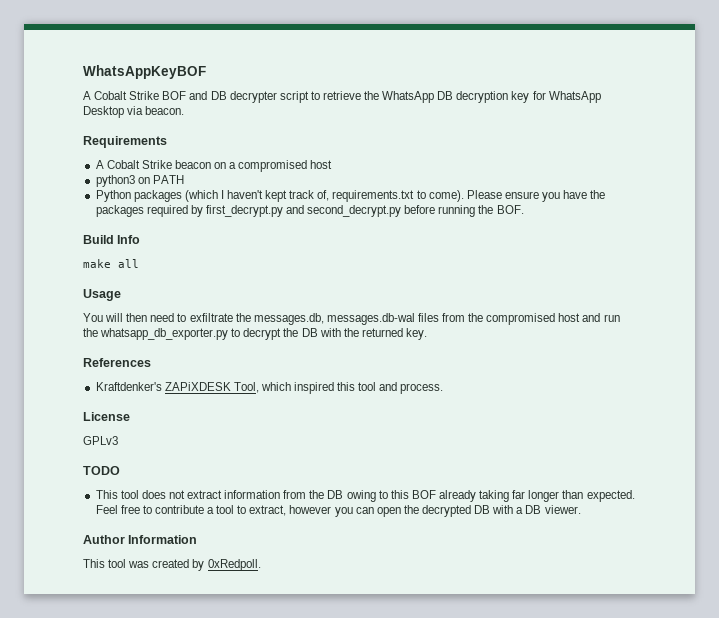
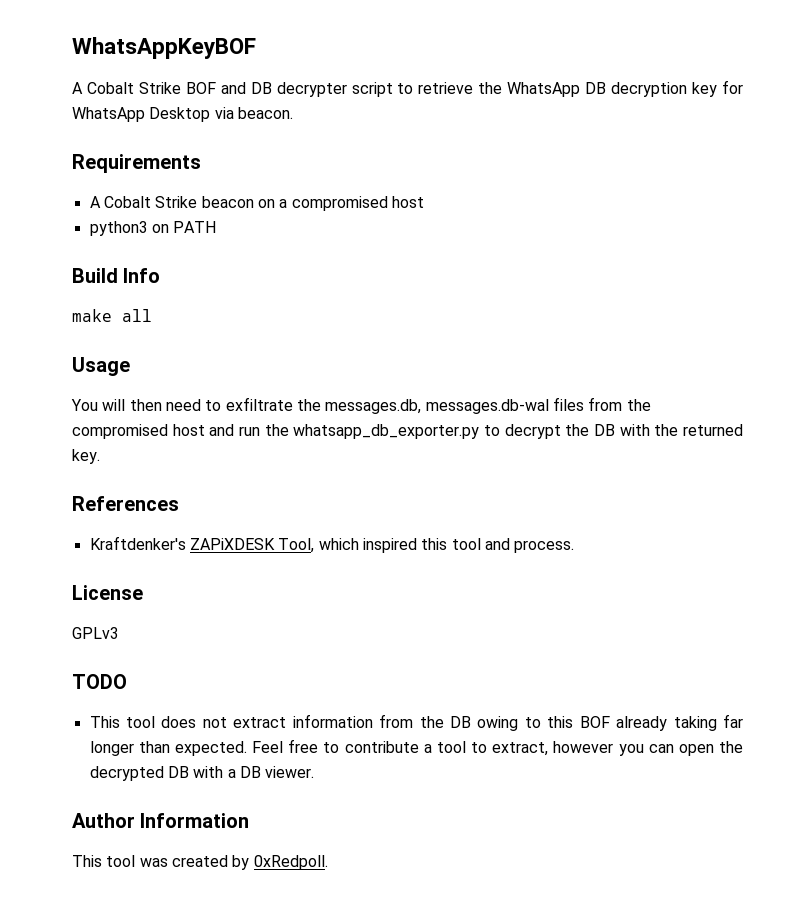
- Python packages (which I haven't kept track of, requirements.txt to come). Please ensure you have the packages required by first_decrypt.py and second_decrypt.py before running the BOF.

